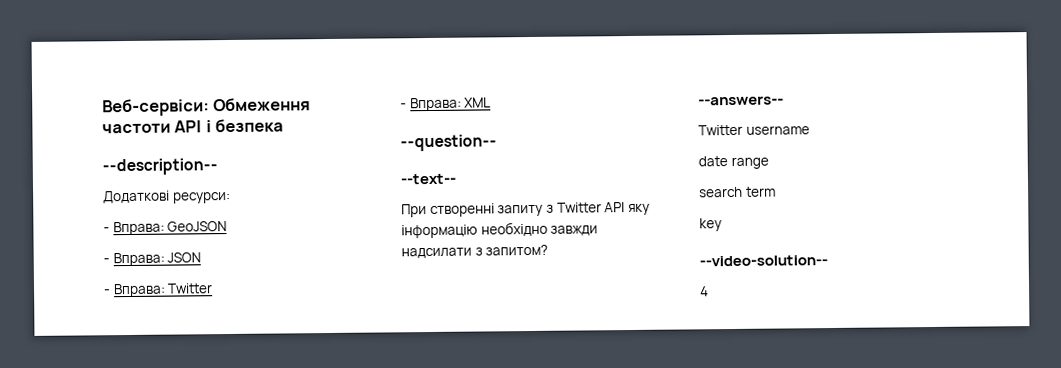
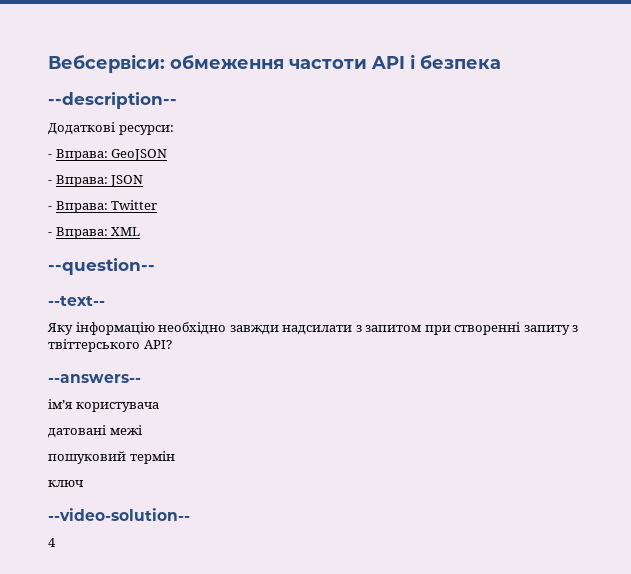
- Веб-сервіси: Обмеження частоти API і безпека
+ Вебсервіси: обмеження частоти API і безпека
- При створенні запиту з Twitter API яку інформацію необхідно завжди надсилати з запитом?
+ Яку інформацію необхідно завжди надсилати з запитом при створенні запиту з твіттерського API?
  --answers--
- Twitter username
- date range
- search term
- key
+ ім’я користувача
+ датовані межі
+ пошуковий термін
+ ключ

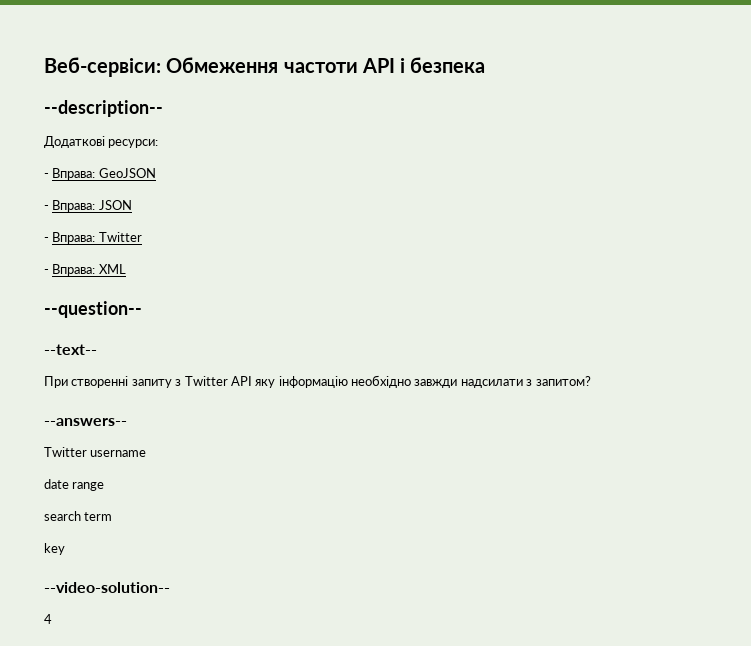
- Вебсервіси: обмеження частоти API і безпека
+ Веб-сервіси: Обмеження частоти API і безпека
- Яку інформацію необхідно завжди надсилати з запитом при створенні запиту з твіттерського API?
+ При створенні запиту з Twitter API яку інформацію необхідно завжди надсилати з запитом?
  --answers--
- ім’я користувача
- датовані межі
- пошуковий термін
- ключ
+ Twitter username
+ date range
+ search term
+ key

